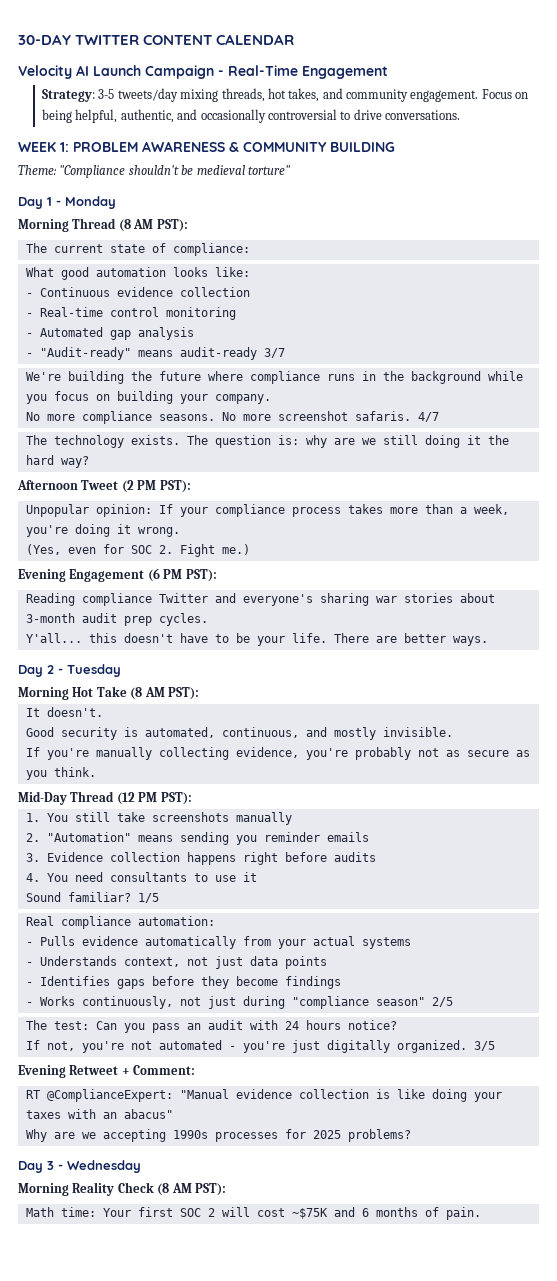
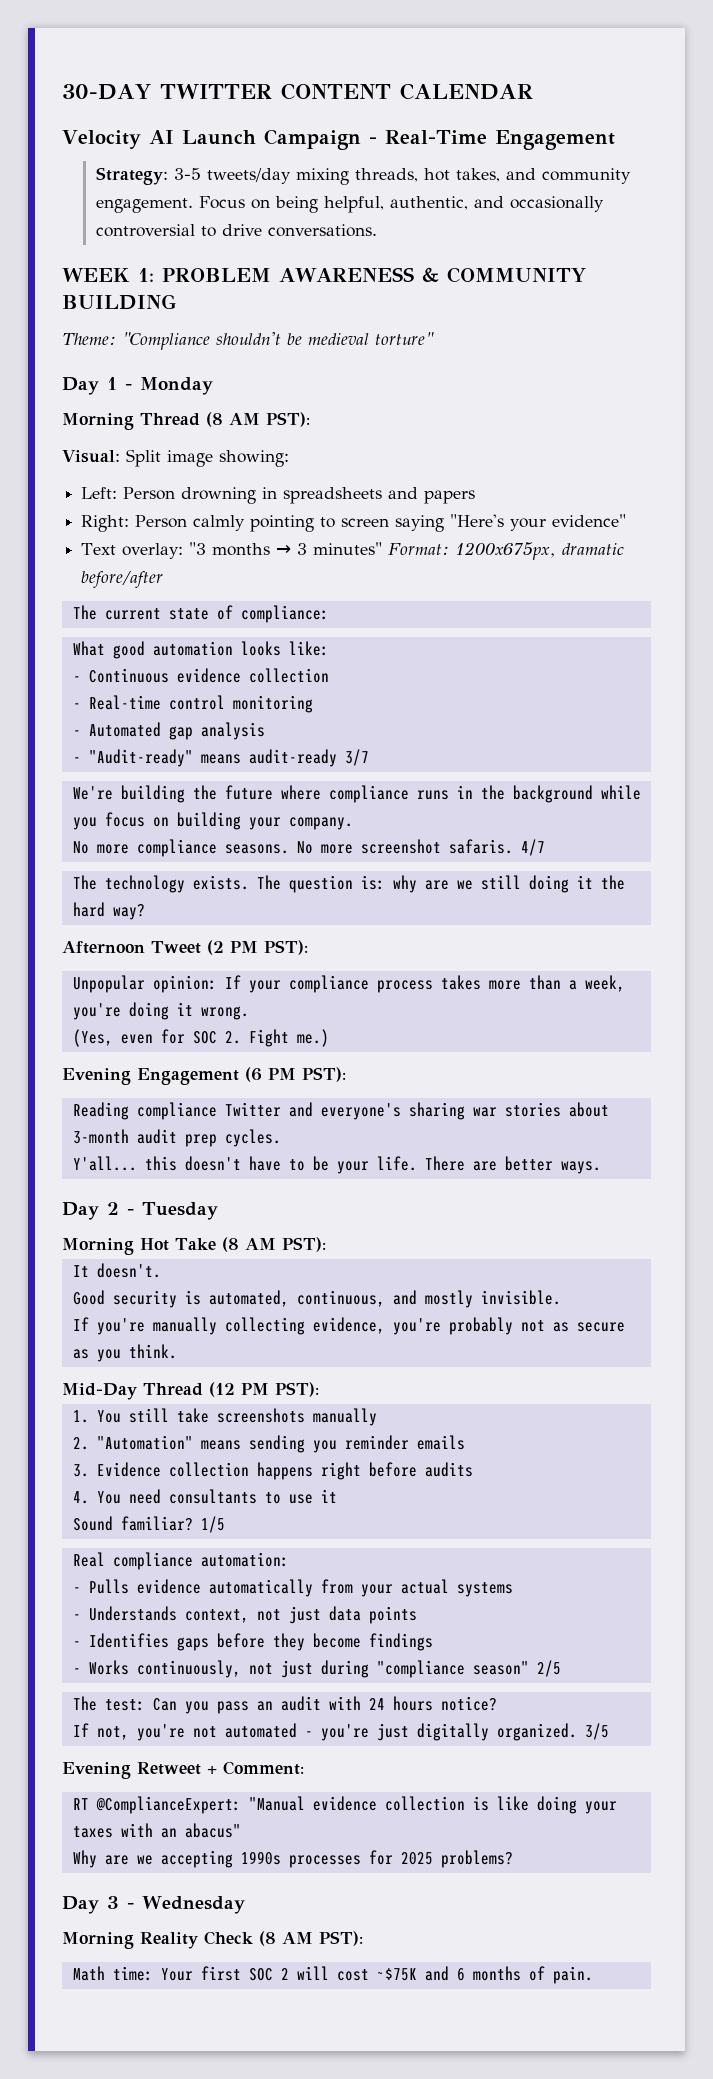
+ Visual: Split image showing:
+ Left: Person drowning in spreadsheets and papers
+ Right: Person calmly pointing to screen saying "Here's your evidence"
+ Text overlay: "3 months → 3 minutes" Format: 1200x675px, dramatic before/after

